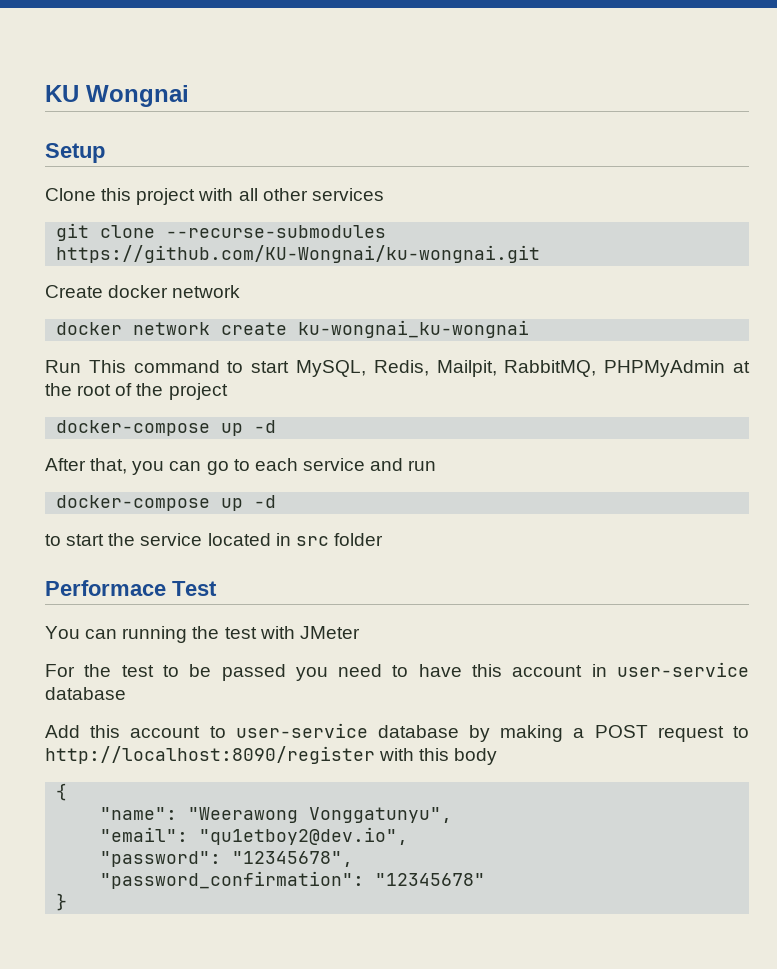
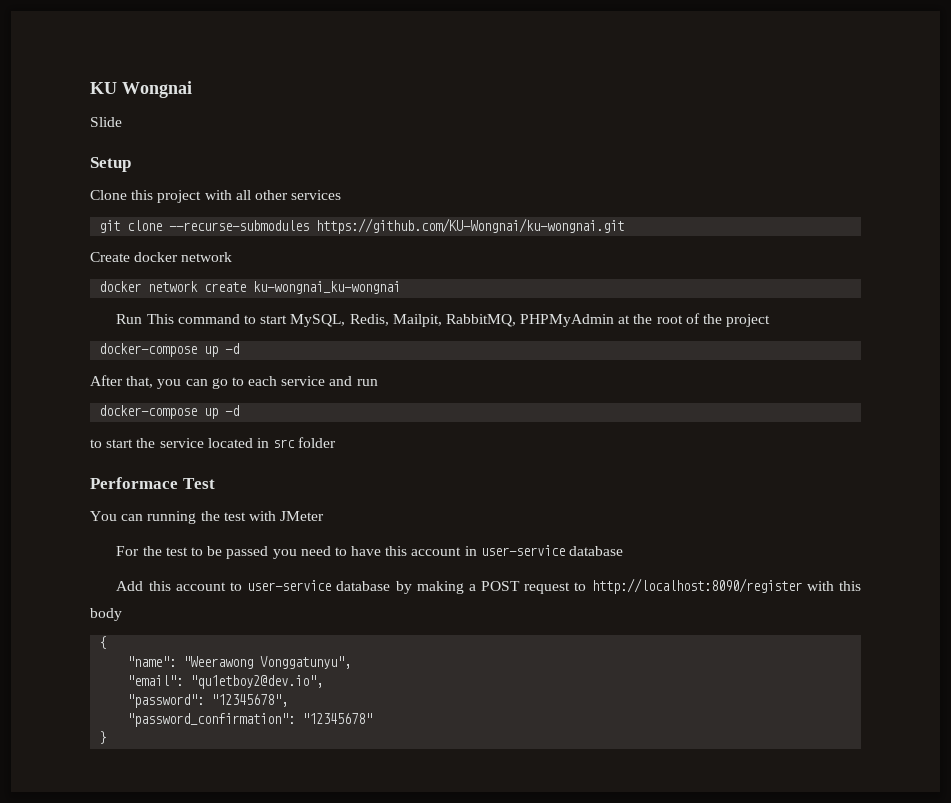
+ Slide

